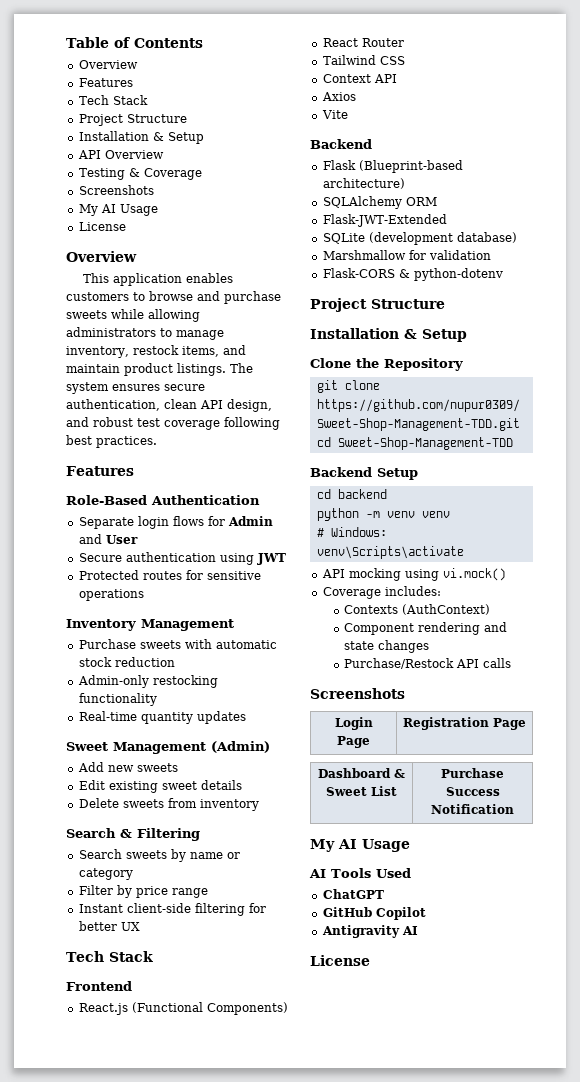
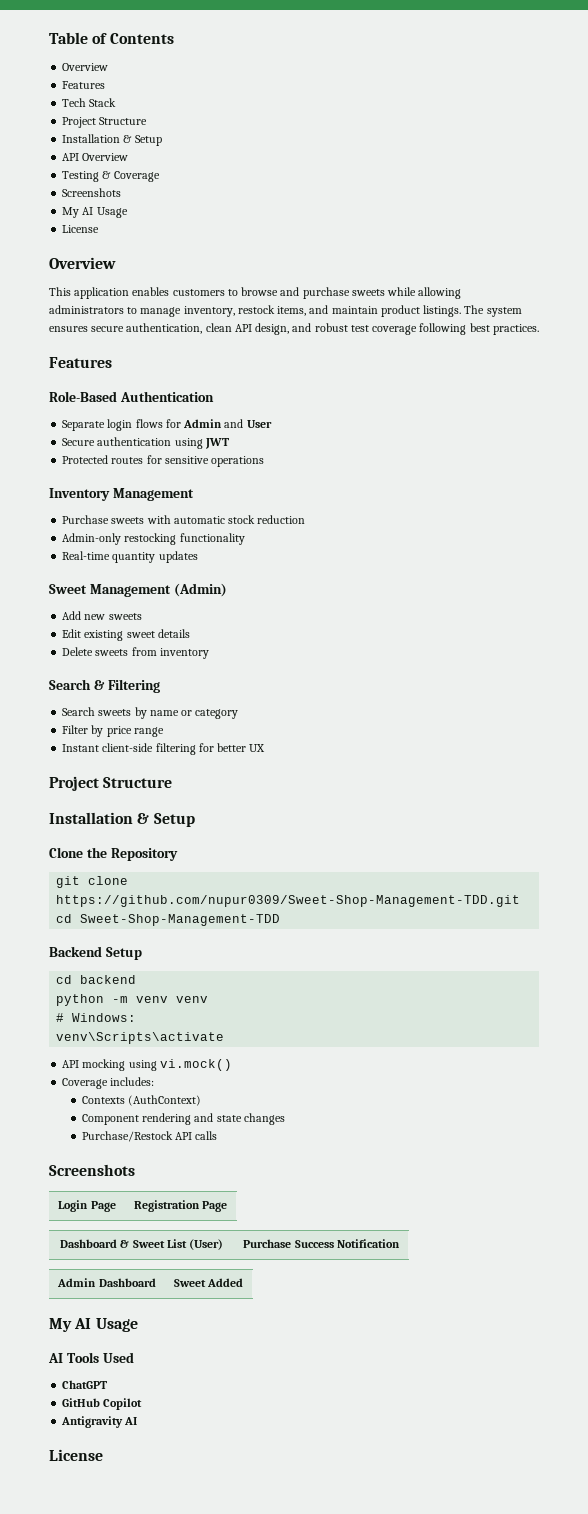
  Instant client-side filtering for better UX
- Tech Stack
- Frontend
- React.js (Functional Components)
- React Router
- Tailwind CSS
- Context API
- Axios
- Vite
- Backend
- Flask (Blueprint-based architecture)
- SQLAlchemy ORM
- Flask-JWT-Extended
- SQLite (development database)
- Marshmallow for validation
- Flask-CORS & python-dotenv
- Dashboard & Sweet List | Purchase Success Notification
+ Dashboard & Sweet List (User) | Purchase Success Notification
+ Admin Dashboard | Sweet Added

